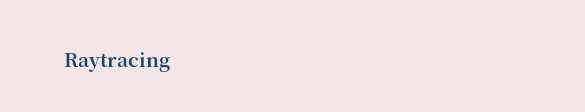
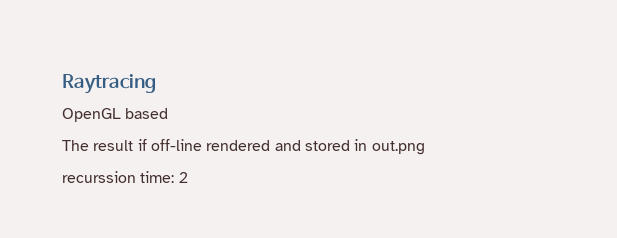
+ OpenGL based
+ The result if off-line rendered and stored in out.png
+ recurssion time: 2

